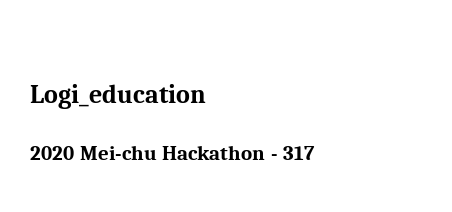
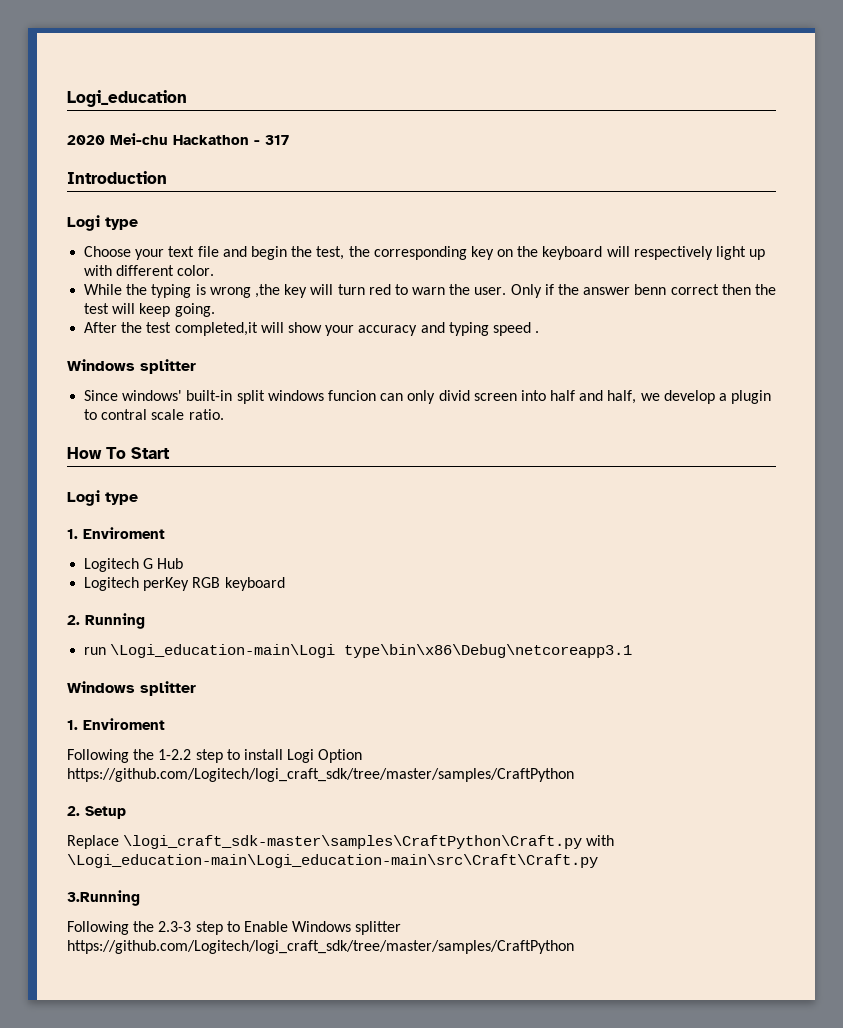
+ Introduction
+ Logi type
+ Choose your text file and begin the test, the corresponding key on the keyboard will respectively light up with different color.
+ While the typing is wrong ,the key will turn red to warn the user. Only if the answer benn correct then the test will keep going.
+ After the test completed,it will show your accuracy and typing speed .
+ Windows splitter
+ Since windows' built-in split windows funcion can only divid screen into half and half, we develop a plugin to contral scale ratio.
+ How To Start
+ Logi type
+ 1. Enviroment
+ Logitech G Hub
+ Logitech perKey RGB keyboard
+ 2. Running
+ run \Logi_education-main\Logi type\bin\x86\Debug\netcoreapp3.1
+ Windows splitter
+ 1. Enviroment
+ Following the 1-2.2 step to install Logi Option https://github.com/Logitech/logi_craft_sdk/tree/master/samples/CraftPython
+ 2. Setup
+ Replace \logi_craft_sdk-master\samples\CraftPython\Craft.py with \Logi_education-main\Logi_education-main\src\Craft\Craft.py
+ 3.Running
+ Following the 2.3-3 step to Enable Windows splitter https://github.com/Logitech/logi_craft_sdk/tree/master/samples/CraftPython

